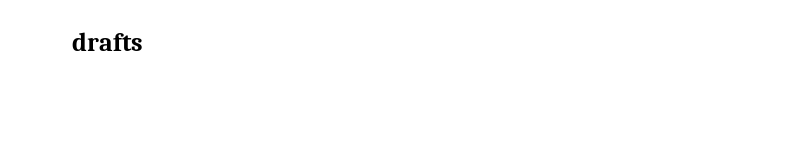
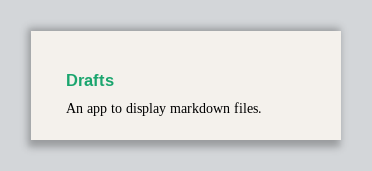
- drafts
+ Drafts
+ An app to display markdown files.

